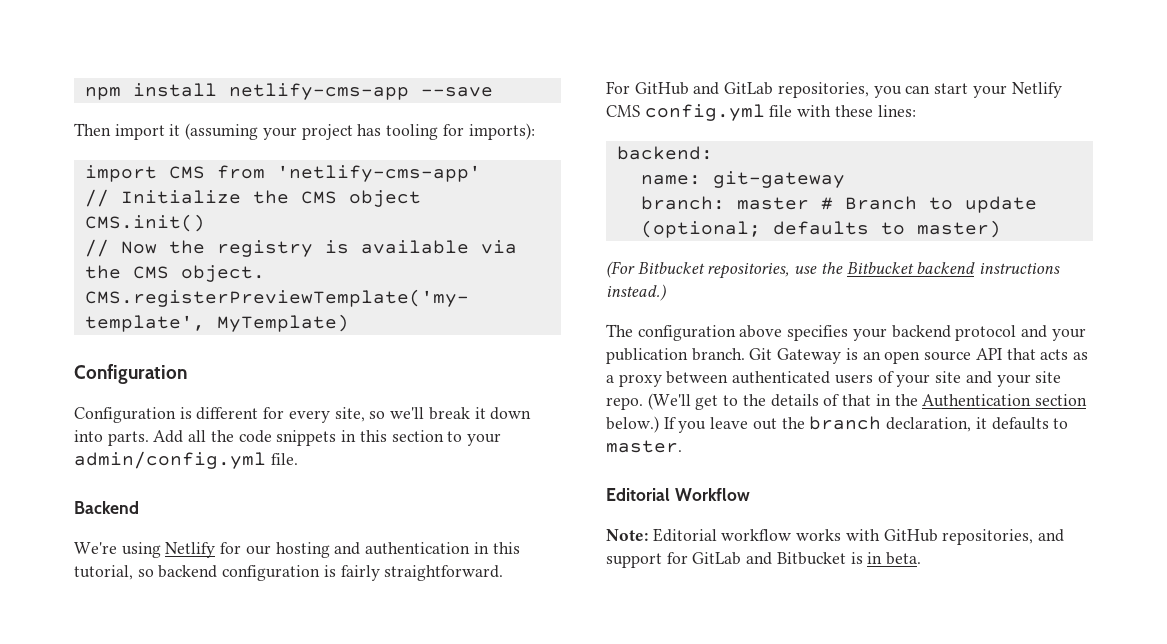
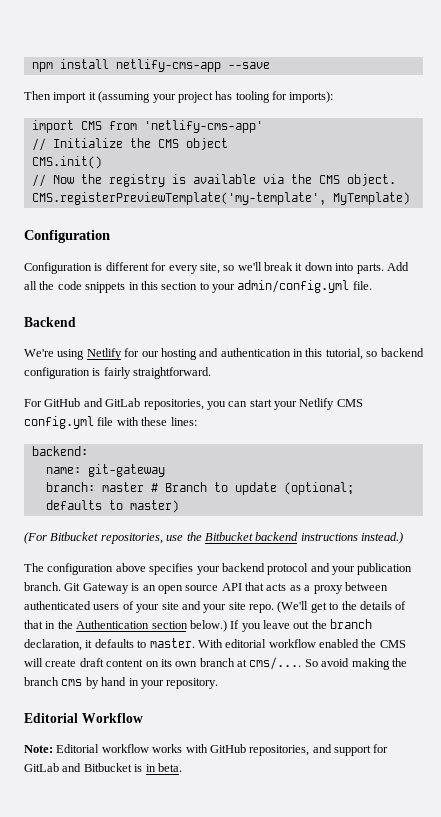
+ With editorial workflow enabled the CMS will create draft content on its own branch at cms/.... So avoid making the branch cms by hand in your repository.

